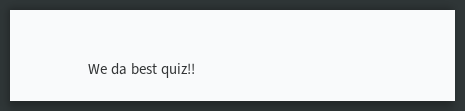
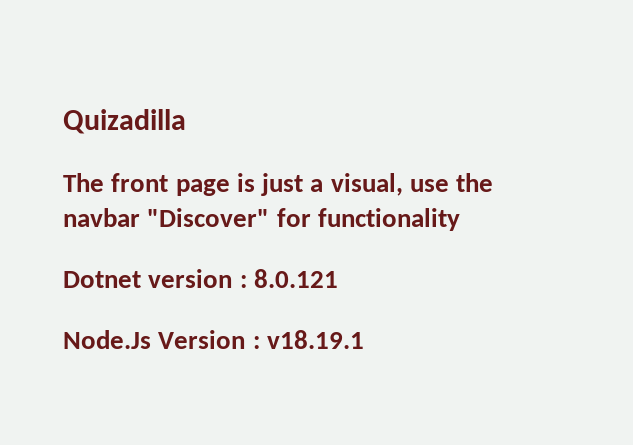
- We da best quiz!!
+ Quizadilla
+ The front page is just a visual, use the navbar "Discover" for functionality
+ Dotnet version : 8.0.121
+ Node.Js Version : v18.19.1

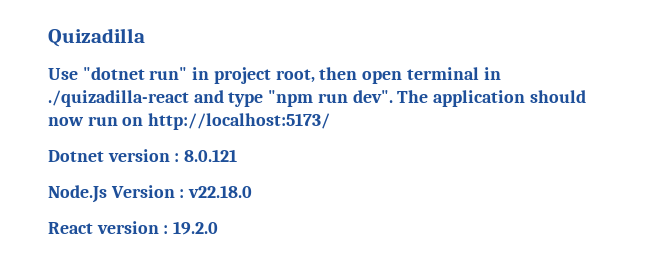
- The front page is just a visual, use the navbar "Discover" for functionality
+ Use "dotnet run" in project root, then open terminal in ./quizadilla-react and type "npm run dev". The application should now run on http://localhost:5173/
- Node.Js Version : v18.19.1
+ Node.Js Version : v22.18.0
+ React version : 19.2.0

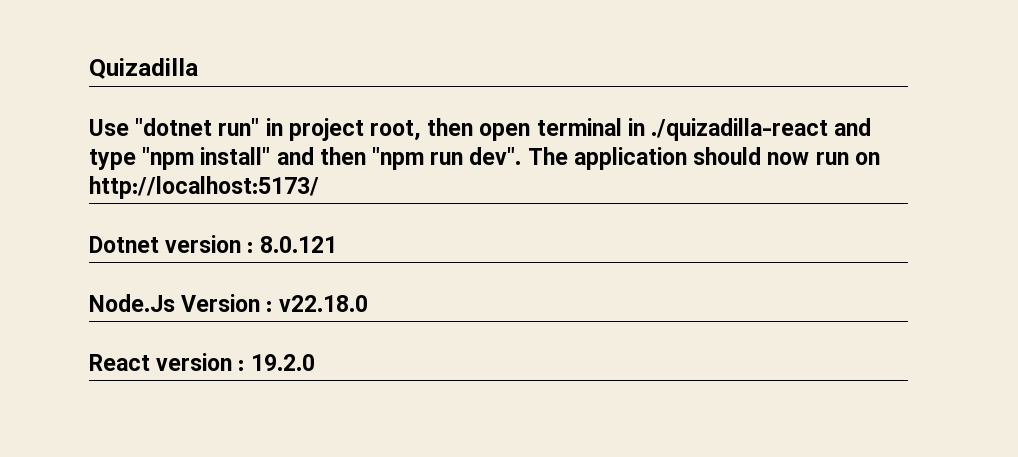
- Use "dotnet run" in project root, then open terminal in ./quizadilla-react and type "npm run dev".
+ Use "dotnet run" in project root, then open terminal in ./quizadilla-react and type "npm install" and then "npm run dev".

